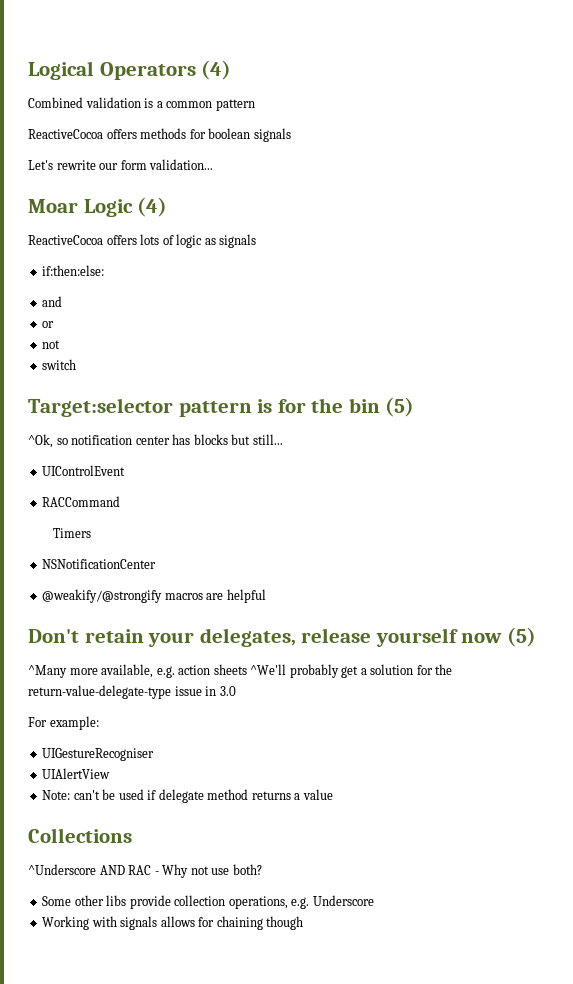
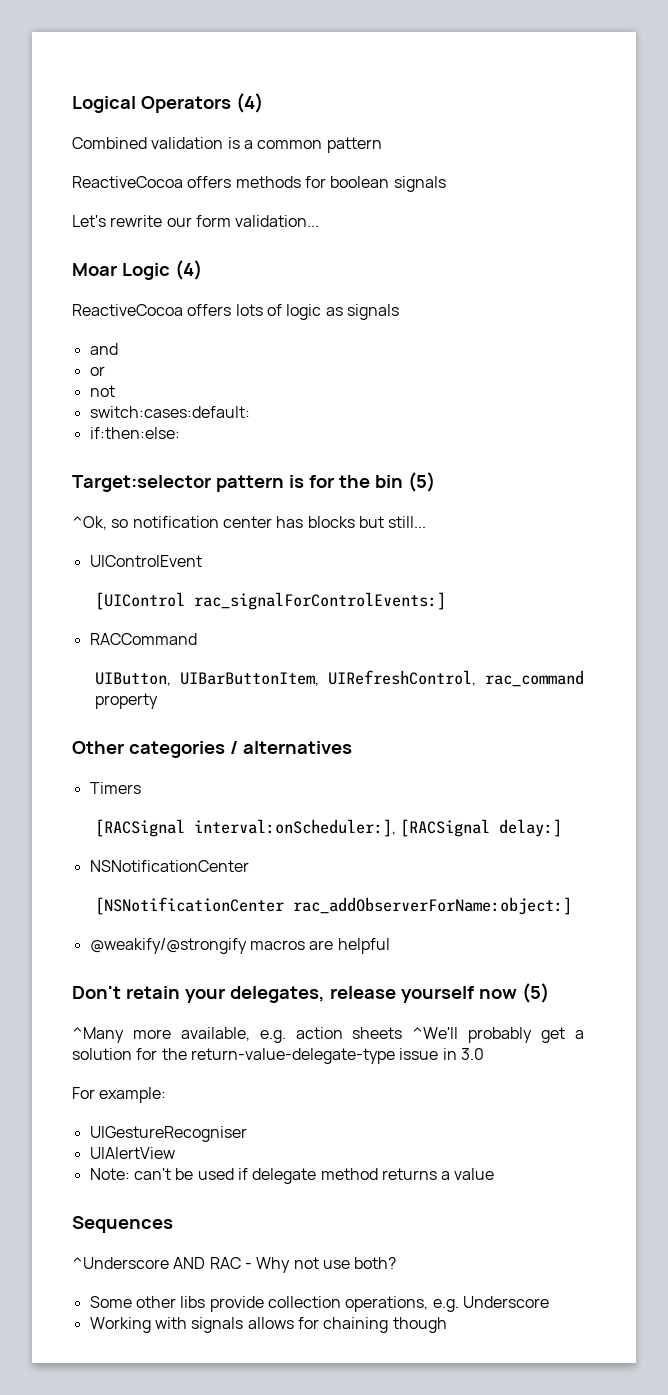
- if:then:else:
- switch
+ switch:cases:default:
+ if:then:else:
+ [UIControl rac_signalForControlEvents:]
+ UIButton, UIBarButtonItem, UIRefreshControl, rac_command property
+ Other categories / alternatives
  Timers
+ [RACSignal interval:onScheduler:], [RACSignal delay:]
+ [NSNotificationCenter rac_addObserverForName:object:]
- Collections
+ Sequences

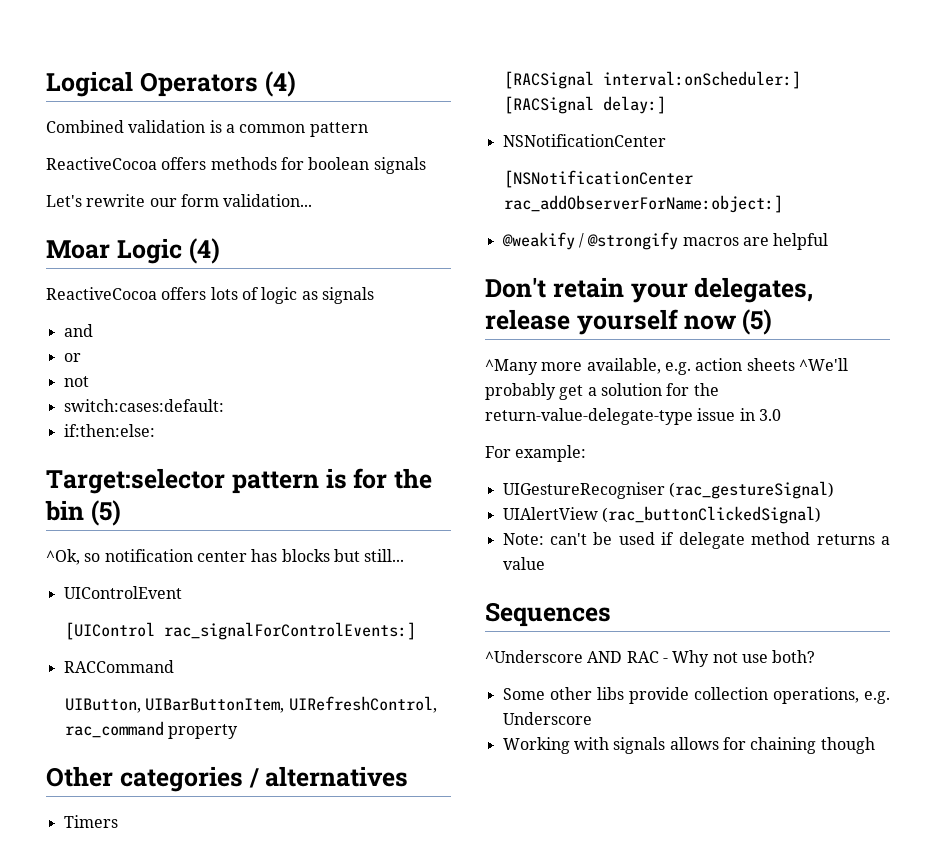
- [RACSignal interval:onScheduler:], [RACSignal delay:]
+ [RACSignal interval:onScheduler:] [RACSignal delay:]
- @weakify/@strongify macros are helpful
+ @weakify / @strongify macros are helpful
- UIGestureRecogniser
+ UIGestureRecogniser (rac_gestureSignal)
- UIAlertView
+ UIAlertView (rac_buttonClickedSignal)

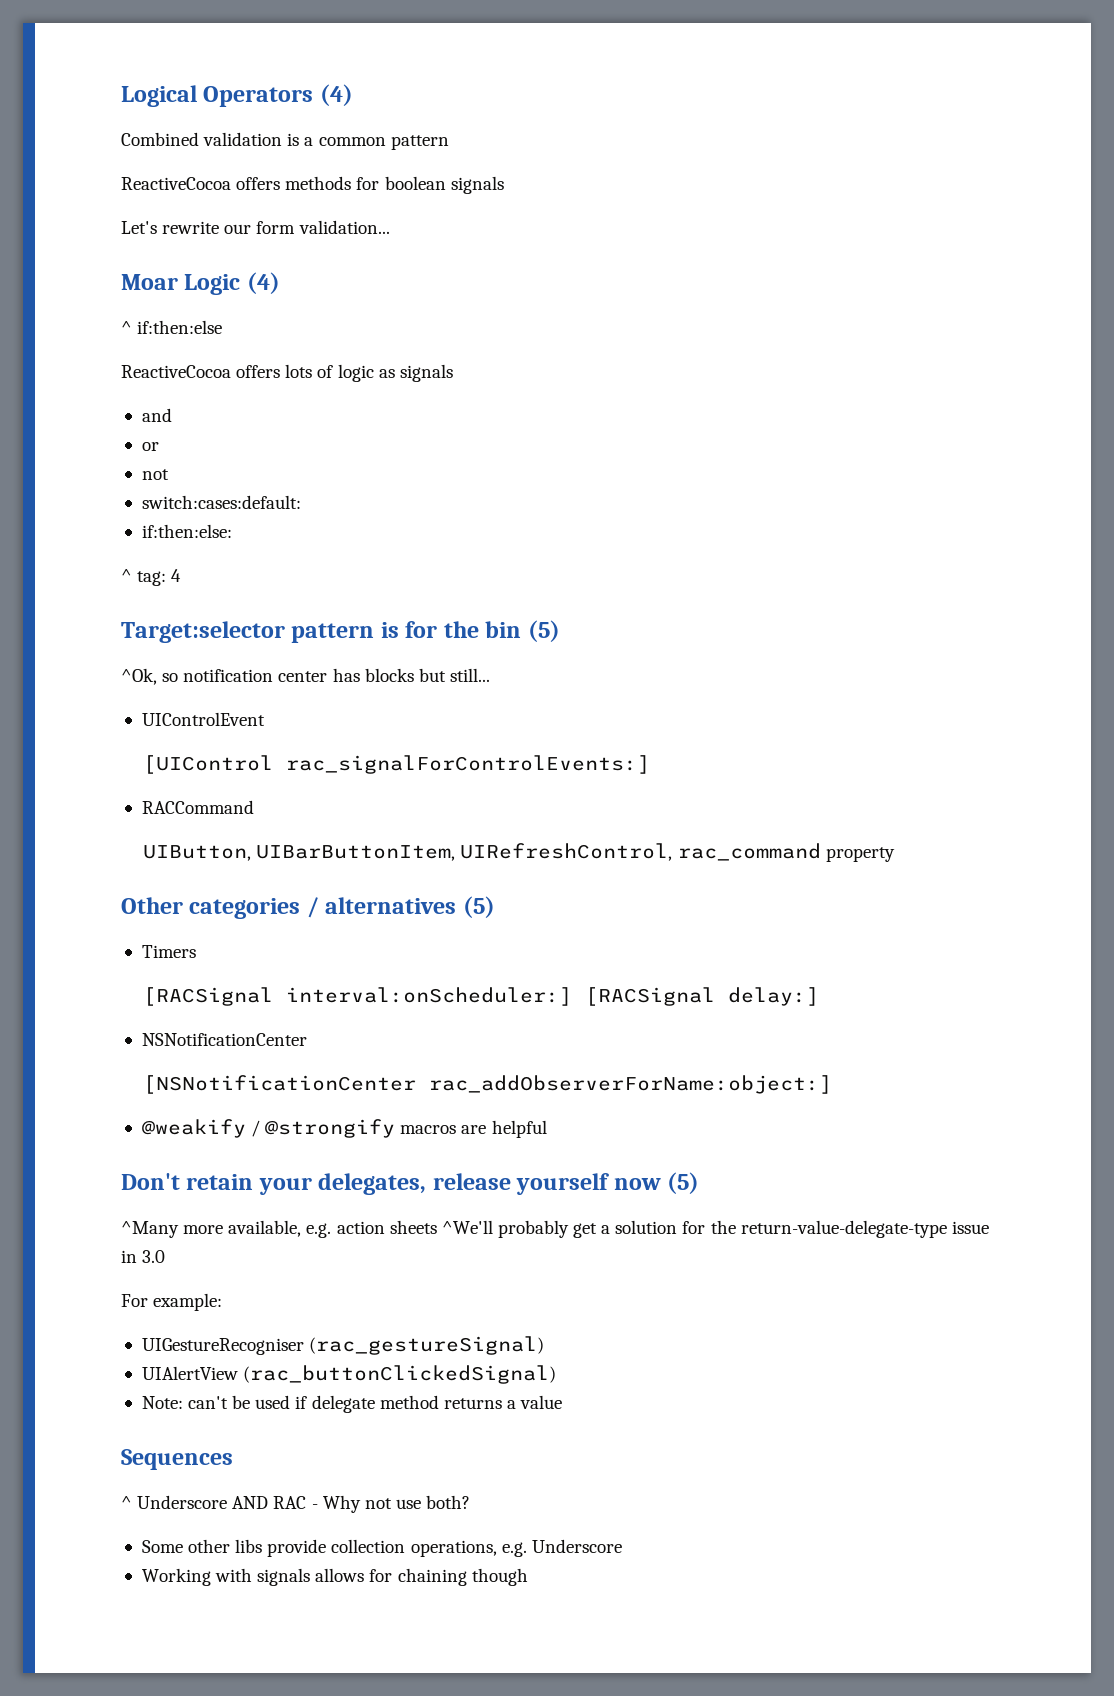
+ ^ if:then:else
+ ^ tag: 4
- Other categories / alternatives
+ Other categories / alternatives (5)
- ^Underscore AND RAC - Why not use both?
+ ^ Underscore AND RAC - Why not use both?

